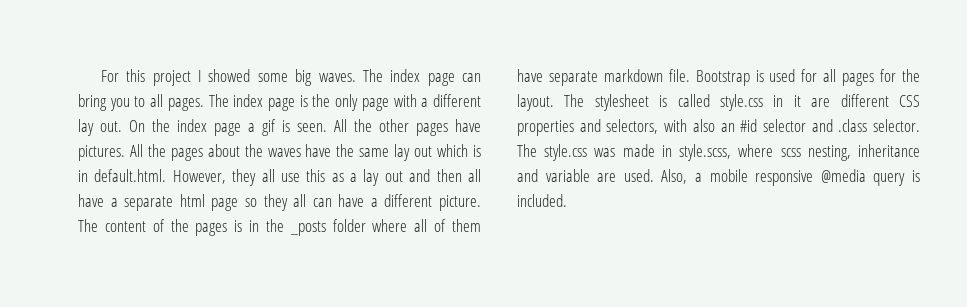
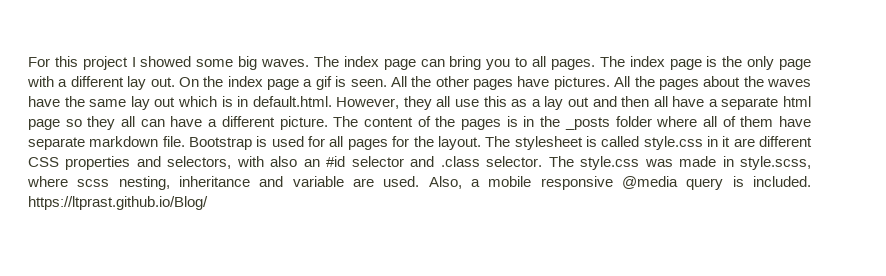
- Also, a mobile responsive @media query is included.
+ Also, a mobile responsive @media query is included. https://ltprast.github.io/Blog/

